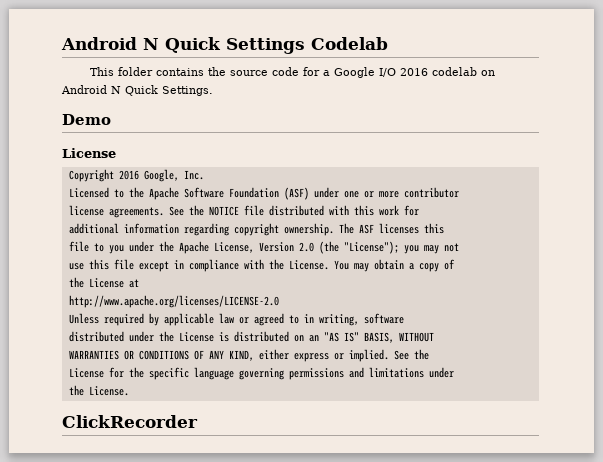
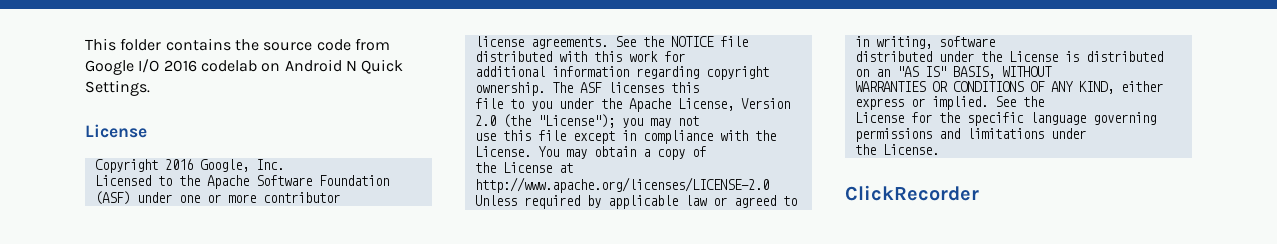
- Android N Quick Settings Codelab
- This folder contains the source code for a Google I/O 2016 codelab on Android N Quick Settings.
+ This folder contains the source code from Google I/O 2016 codelab on Android N Quick Settings.
- Demo

